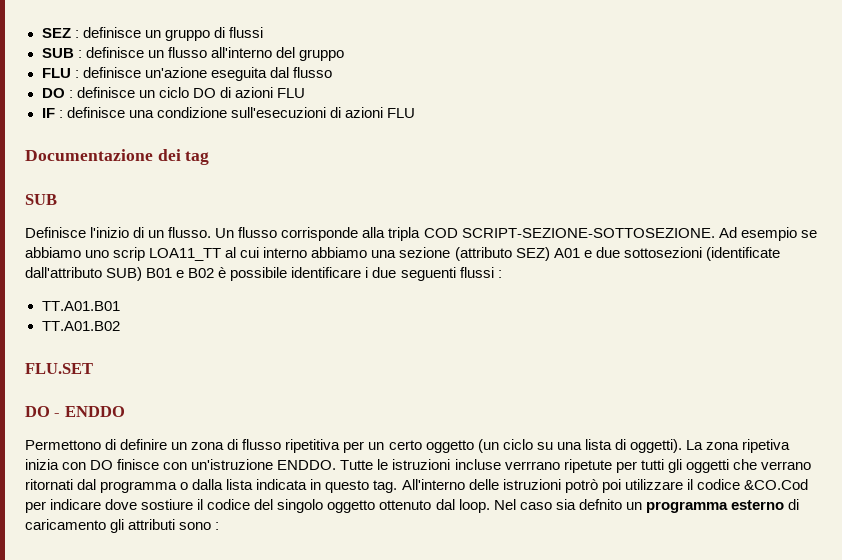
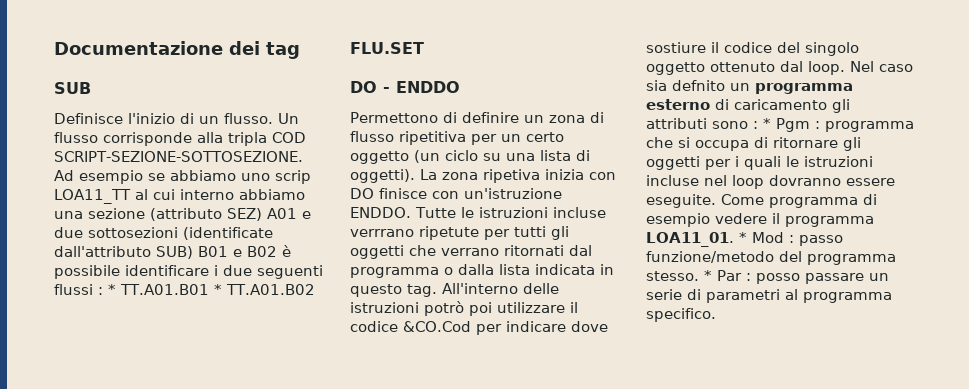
- SEZ : definisce un gruppo di flussi
- SUB : definisce un flusso all'interno del gruppo
- FLU : definisce un'azione eseguita dal flusso
- DO : definisce un ciclo DO di azioni FLU
- IF : definisce una condizione sull'esecuzioni di azioni FLU
- Ad esempio se abbiamo uno scrip LOA11_TT al cui interno abbiamo una sezione (attributo SEZ) A01 e due sottosezioni (identificate dall'attributo SUB) B01 e B02 è possibile identificare i due seguenti flussi :
- TT.A01.B01
- TT.A01.B02
+ Ad esempio se abbiamo uno scrip LOA11_TT al cui interno abbiamo una sezione (attributo SEZ) A01 e due sottosezioni (identificate dall'attributo SUB) B01 e B02 è possibile identificare i due seguenti flussi : * TT.A01.B01 * TT.A01.B02
- Nel caso sia defnito un programma esterno di caricamento gli attributi sono :
+ Nel caso sia defnito un programma esterno di caricamento gli attributi sono : * Pgm : programma che si occupa di ritornare gli oggetti per i quali le istruzioni incluse nel loop dovranno essere eseguite. Come programma di esempio vedere il programma LOA11_01. * Mod : passo funzione/metodo del programma stesso. * Par : posso passare un serie di parametri al programma specifico.

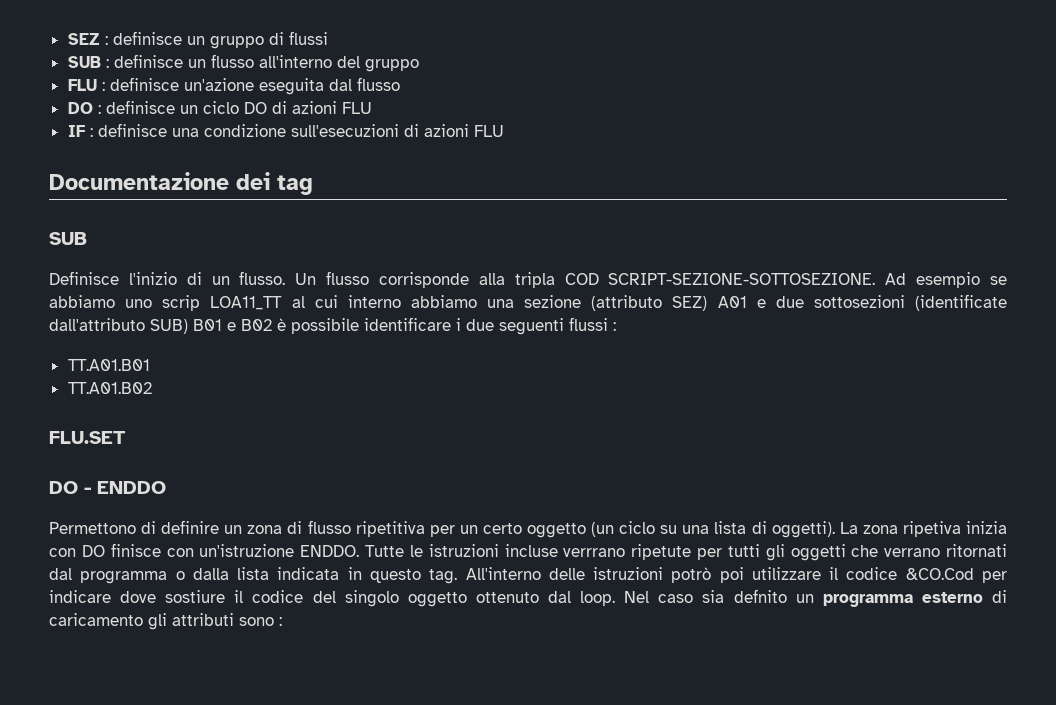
+ SEZ : definisce un gruppo di flussi
+ SUB : definisce un flusso all'interno del gruppo
+ FLU : definisce un'azione eseguita dal flusso
+ DO : definisce un ciclo DO di azioni FLU
+ IF : definisce una condizione sull'esecuzioni di azioni FLU
- Ad esempio se abbiamo uno scrip LOA11_TT al cui interno abbiamo una sezione (attributo SEZ) A01 e due sottosezioni (identificate dall'attributo SUB) B01 e B02 è possibile identificare i due seguenti flussi : * TT.A01.B01 * TT.A01.B02
+ Ad esempio se abbiamo uno scrip LOA11_TT al cui interno abbiamo una sezione (attributo SEZ) A01 e due sottosezioni (identificate dall'attributo SUB) B01 e B02 è possibile identificare i due seguenti flussi :
+ TT.A01.B01
+ TT.A01.B02
- Nel caso sia defnito un programma esterno di caricamento gli attributi sono : * Pgm : programma che si occupa di ritornare gli oggetti per i quali le istruzioni incluse nel loop dovranno essere eseguite. Come programma di esempio vedere il programma LOA11_01. * Mod : passo funzione/metodo del programma stesso. * Par : posso passare un serie di parametri al programma specifico.
+ Nel caso sia defnito un programma esterno di caricamento gli attributi sono :

